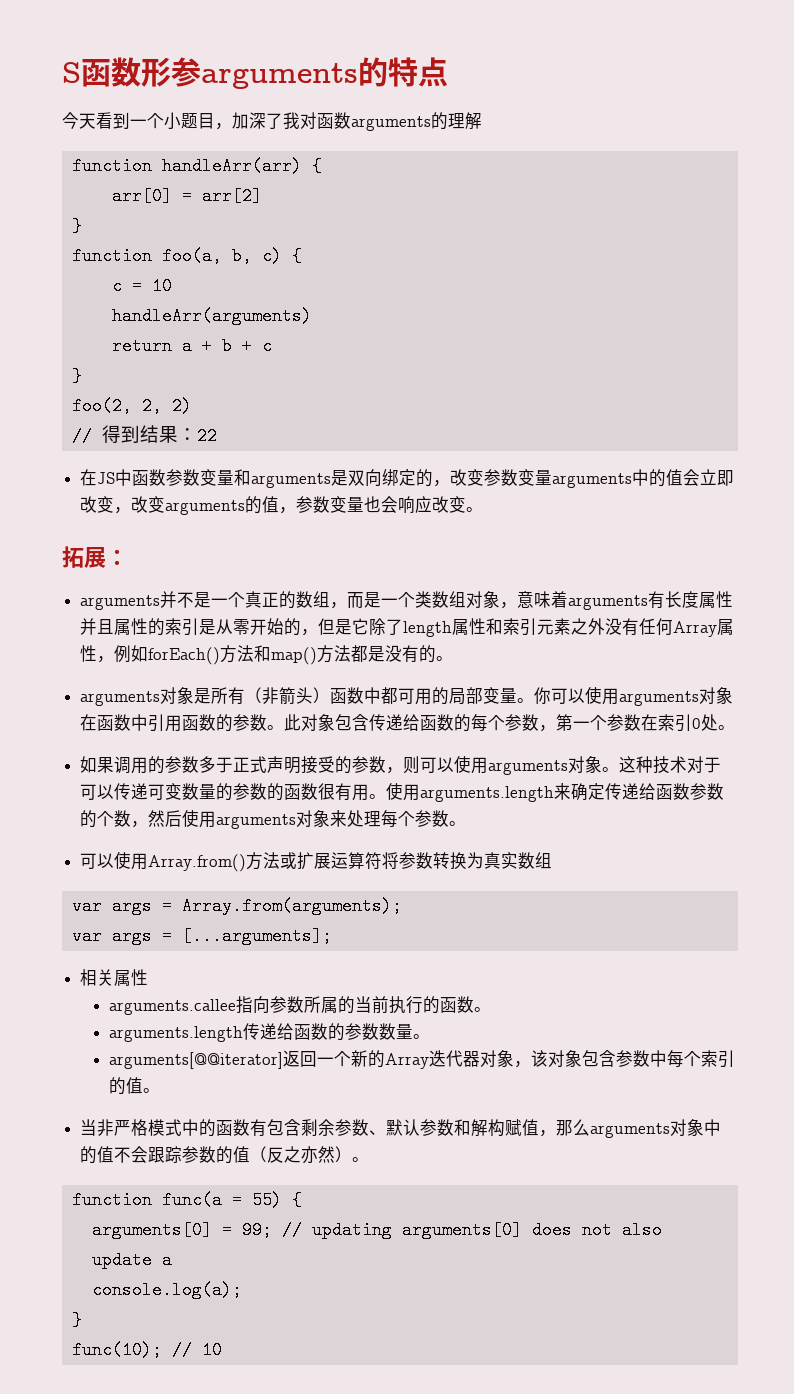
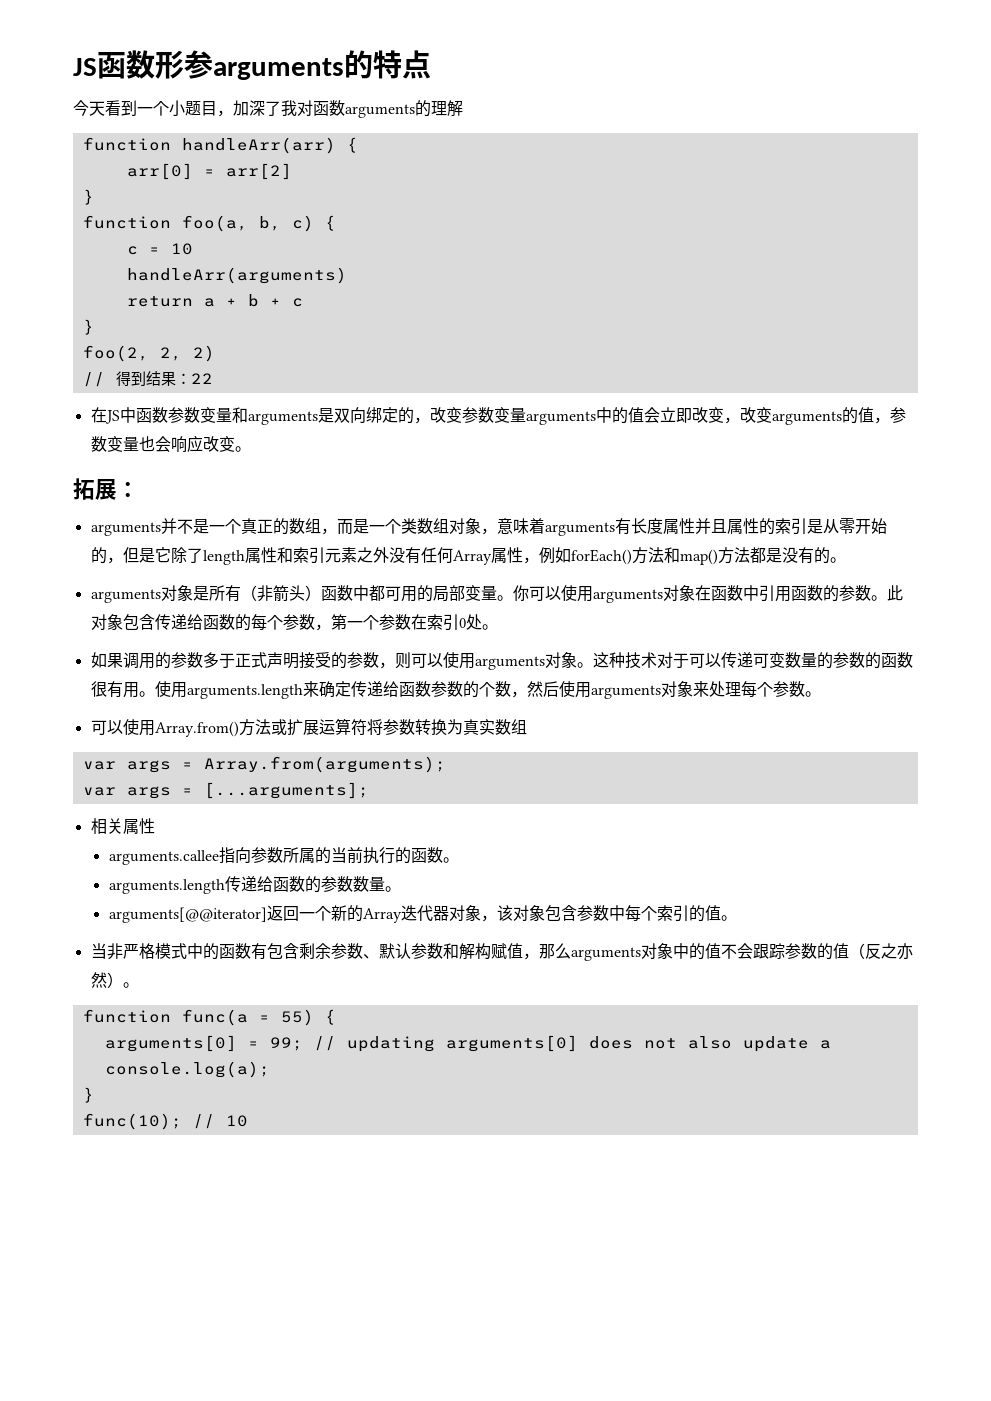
- S函数形参arguments的特点
+ JS函数形参arguments的特点

